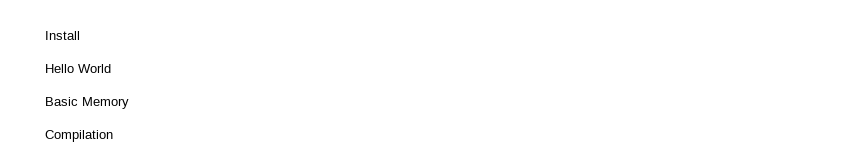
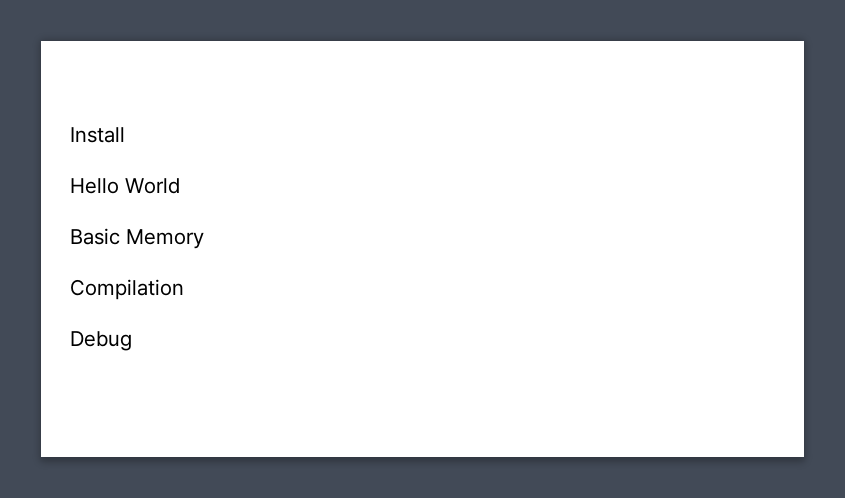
+ Debug

